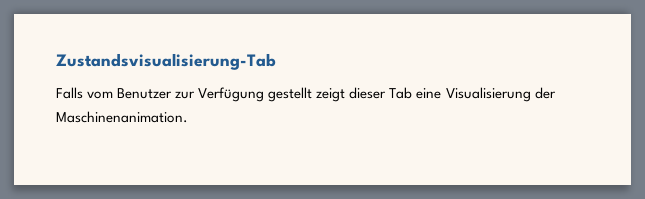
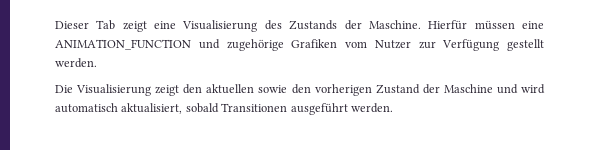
- Zustandsvisualisierung-Tab
- Falls vom Benutzer zur Verfügung gestellt zeigt dieser Tab eine Visualisierung der Maschinenanimation.
+ Dieser Tab zeigt eine Visualisierung des Zustands der Maschine. Hierfür müssen eine ANIMATION_FUNCTION und zugehörige Grafiken vom Nutzer zur Verfügung gestellt werden.
+ Die Visualisierung zeigt den aktuellen sowie den vorherigen Zustand der Maschine und wird automatisch aktualisiert, sobald Transitionen ausgeführt werden.

